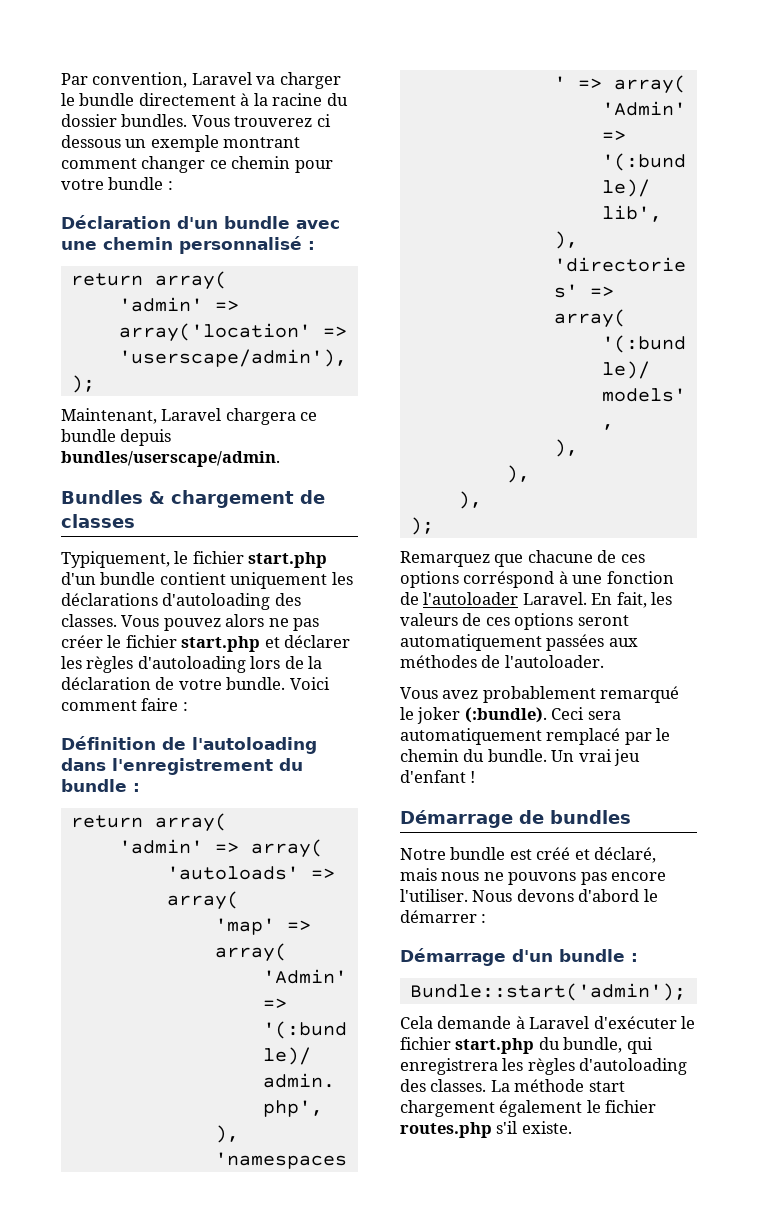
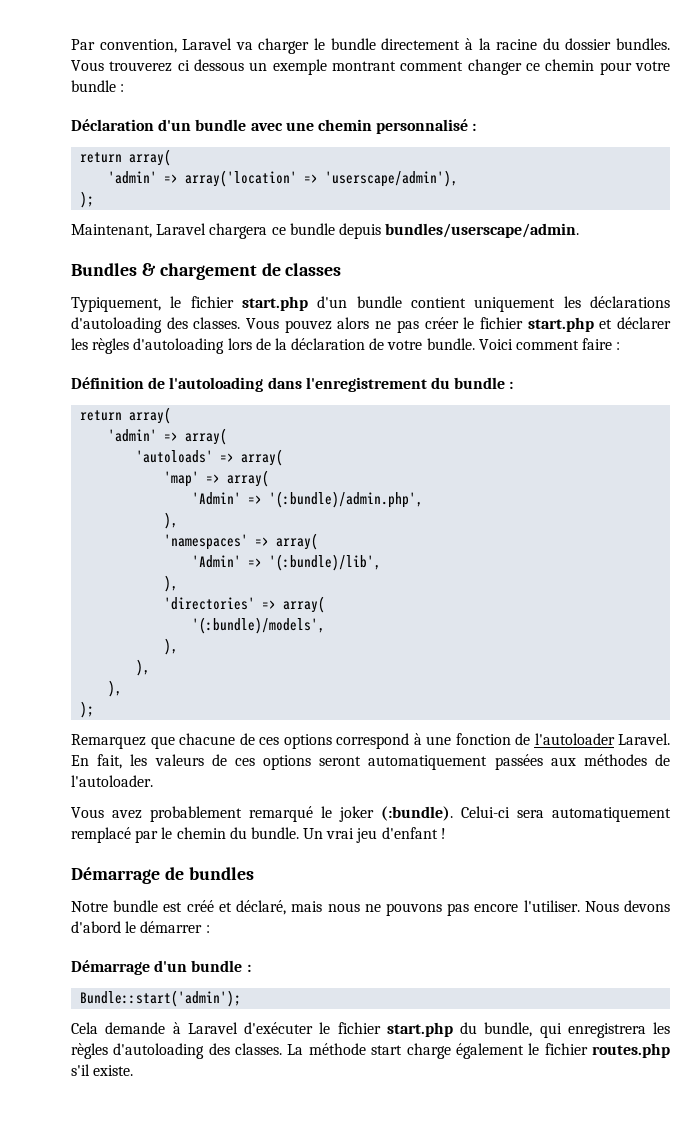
- Remarquez que chacune de ces options corréspond à une fonction de l'autoloader Laravel.
+ Remarquez que chacune de ces options correspond à une fonction de l'autoloader Laravel.
- Ceci sera automatiquement remplacé par le chemin du bundle.
+ Celui-ci sera automatiquement remplacé par le chemin du bundle.
- La méthode start chargement également le fichier routes.php s'il existe.
+ La méthode start charge également le fichier routes.php s'il existe.

